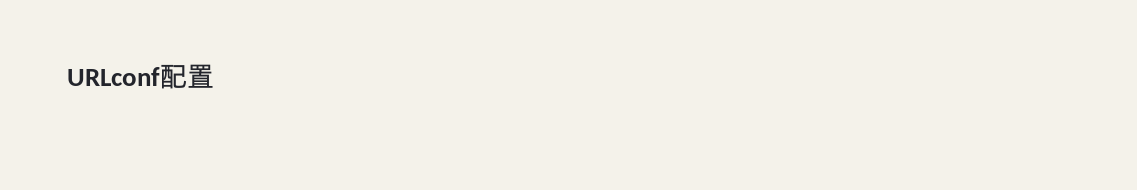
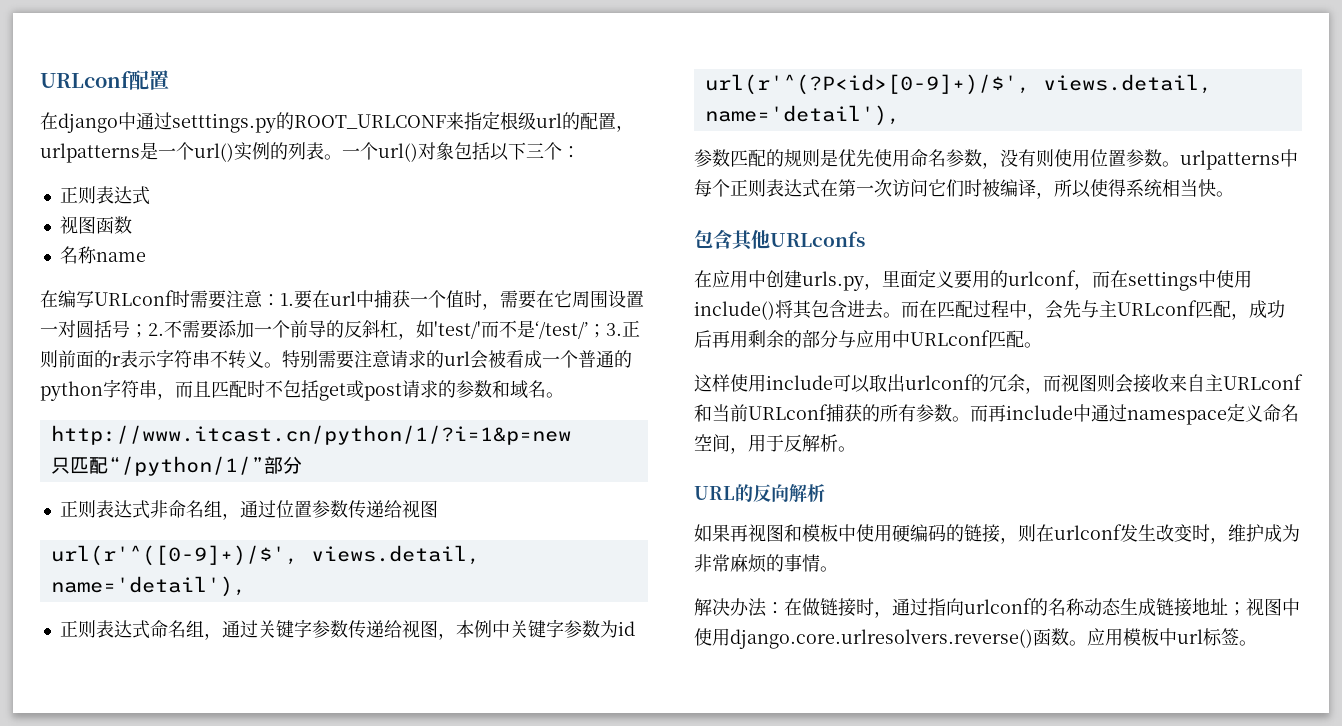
+ 在django中通过setttings.py的ROOT_URLCONF来指定根级url的配置，urlpatterns是一个url()实例的列表。一个url()对象包括以下三个：
+ 正则表达式
+ 视图函数
+ 名称name
+ 在编写URLconf时需要注意：1.要在url中捕获一个值时，需要在它周围设置一对圆括号；2.不需要添加一个前导的反斜杠，如'test/'而不是‘/test/’；3.正则前面的r表示字符串不转义。特别需要注意请求的url会被看成一个普通的python字符串，而且匹配时不包括get或post请求的参数和域名。
+ http://www.itcast.cn/python/1/?i=1&p=new
+ 只匹配“/python/1/”部分
+ 正则表达式非命名组，通过位置参数传递给视图
+ url(r'^([0-9]+)/$', views.detail, name='detail'),
+ 正则表达式命名组，通过关键字参数传递给视图，本例中关键字参数为id
+ url(r'^(?P<id>[0-9]+)/$', views.detail, name='detail'),
+ 参数匹配的规则是优先使用命名参数，没有则使用位置参数。urlpatterns中每个正则表达式在第一次访问它们时被编译，所以使得系统相当快。
+ 包含其他URLconfs
+ 在应用中创建urls.py，里面定义要用的urlconf，而在settings中使用include()将其包含进去。而在匹配过程中，会先与主URLconf匹配，成功后再用剩余的部分与应用中URLconf匹配。
+ 这样使用include可以取出urlconf的冗余，而视图则会接收来自主URLconf和当前URLconf捕获的所有参数。而再include中通过namespace定义命名空间，用于反解析。
+ URL的反向解析
+ 如果再视图和模板中使用硬编码的链接，则在urlconf发生改变时，维护成为非常麻烦的事情。
+ 解决办法：在做链接时，通过指向urlconf的名称动态生成链接地址；视图中使用django.core.urlresolvers.reverse()函数。应用模板中url标签。

